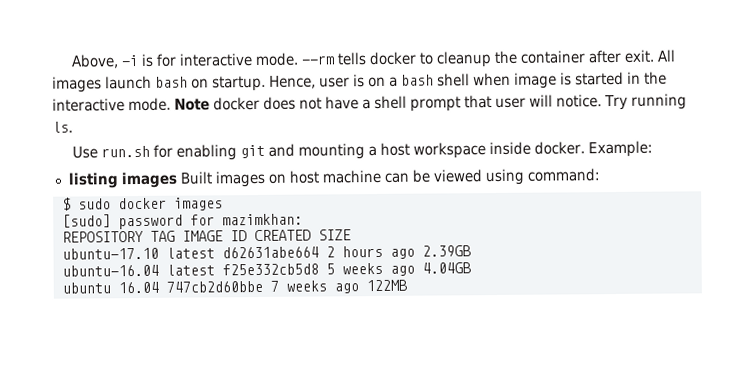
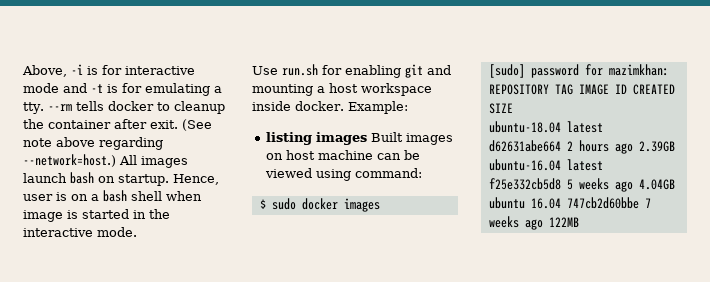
- Above, -i is for interactive mode.
+ Above, -i is for interactive mode and -t is for emulating a tty.
+ (See note above regarding --network=host.)
- Note docker does not have a shell prompt that user will notice. Try running ls.
- ubuntu-17.10 latest d62631abe664 2 hours ago 2.39GB
+ ubuntu-18.04 latest d62631abe664 2 hours ago 2.39GB

